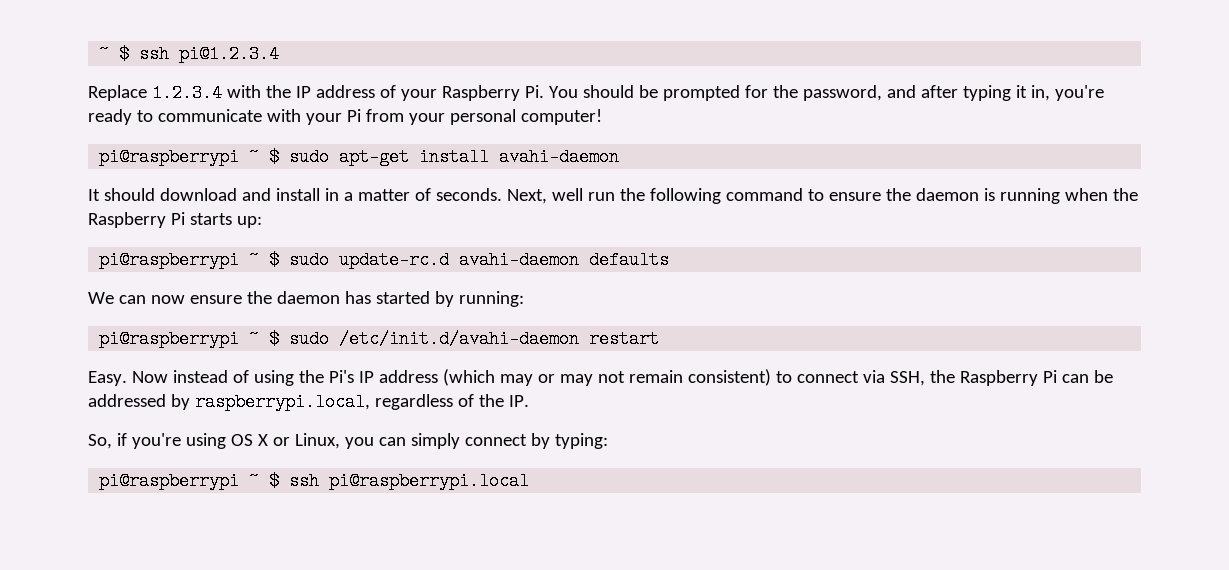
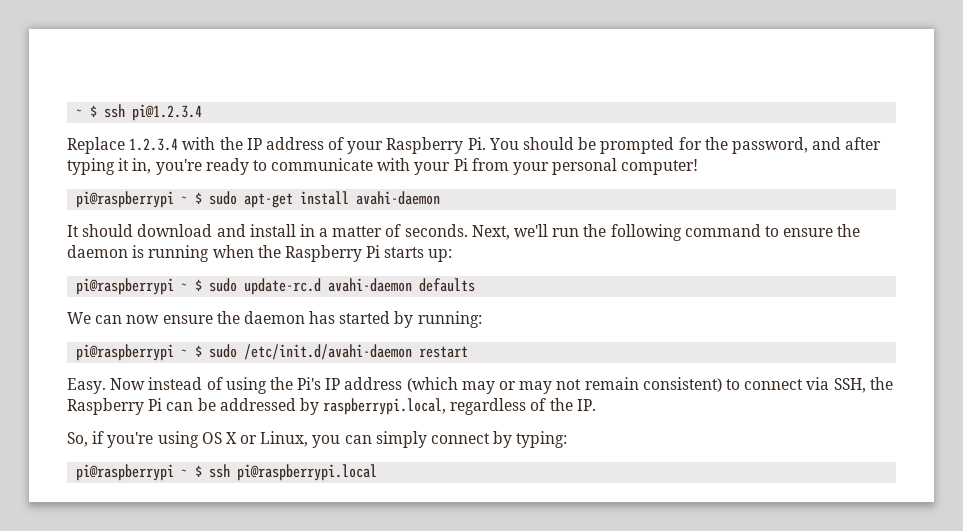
- Next, well run the following command to ensure the daemon is running when the Raspberry Pi starts up:
+ Next, we'll run the following command to ensure the daemon is running when the Raspberry Pi starts up:

